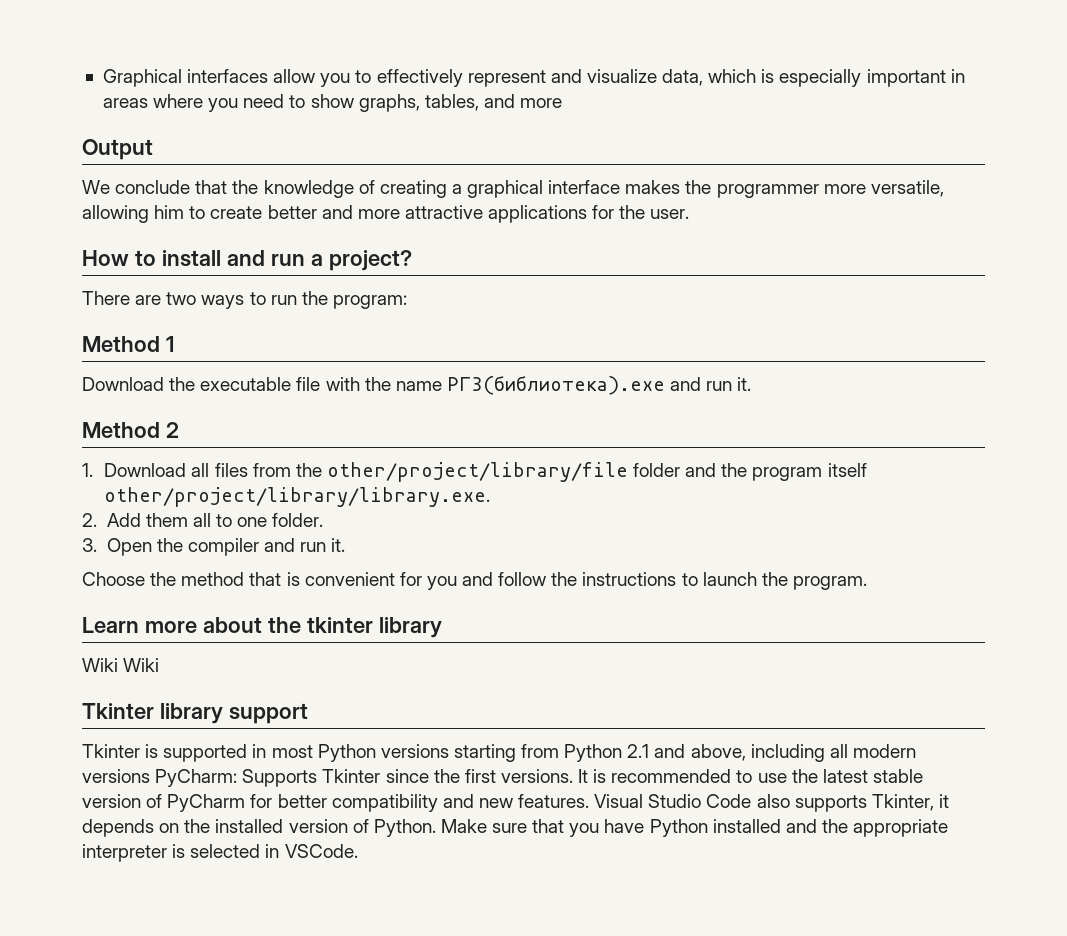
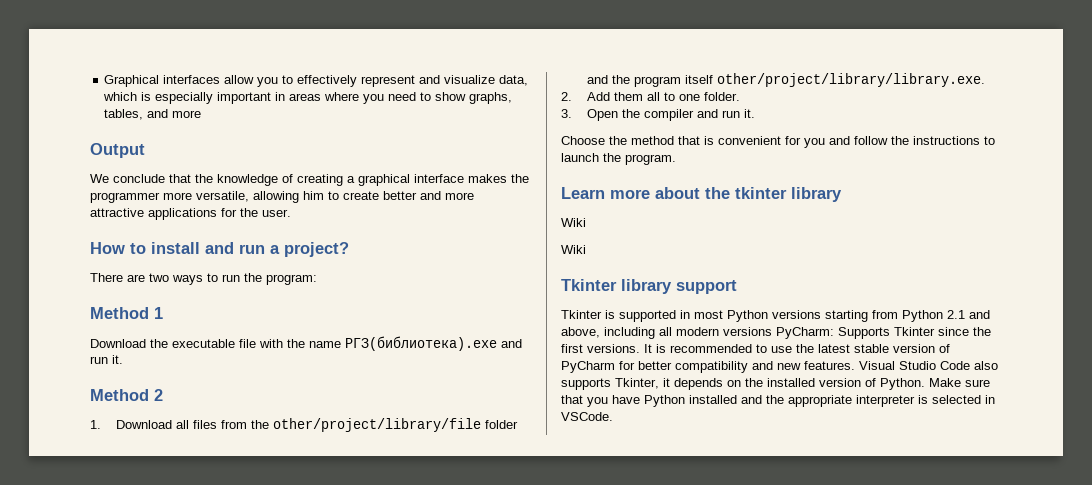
  Learn more about the tkinter library
- Wiki Wiki
+ Wiki
+ Wiki

